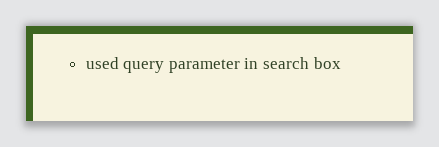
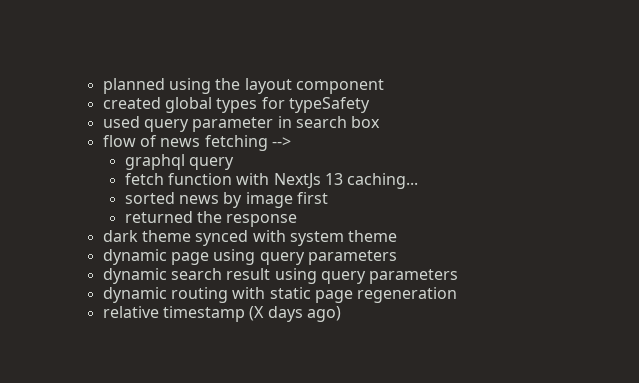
+ planned using the layout component
+ created global types for typeSafety
+ flow of news fetching -->
+ graphql query
+ fetch function with NextJs 13 caching...
+ sorted news by image first
+ returned the response
+ dark theme synced with system theme
+ dynamic page using query parameters
+ dynamic search result using query parameters
+ dynamic routing with static page regeneration
+ relative timestamp (X days ago)

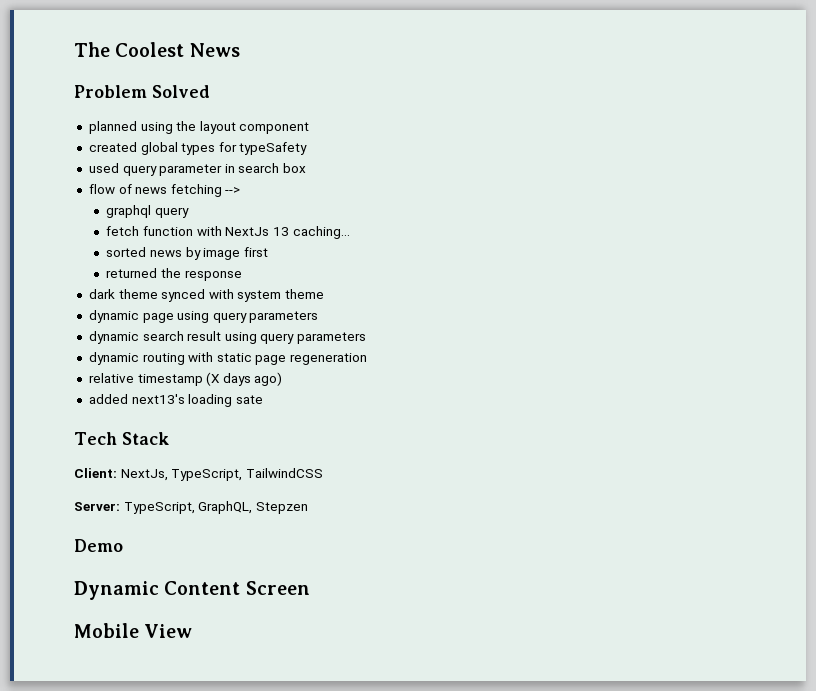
+ The Coolest News
+ Problem Solved
+ added next13's loading sate
+ Tech Stack
+ Client: NextJs, TypeScript, TailwindCSS
+ Server: TypeScript, GraphQL, Stepzen
+ Demo
+ Dynamic Content Screen
+ Mobile View

